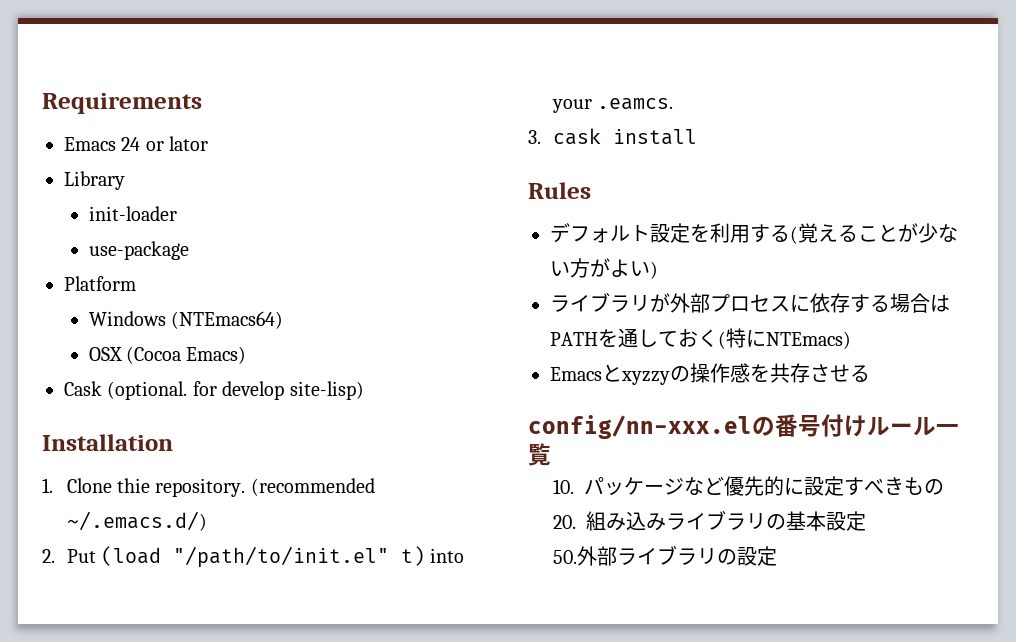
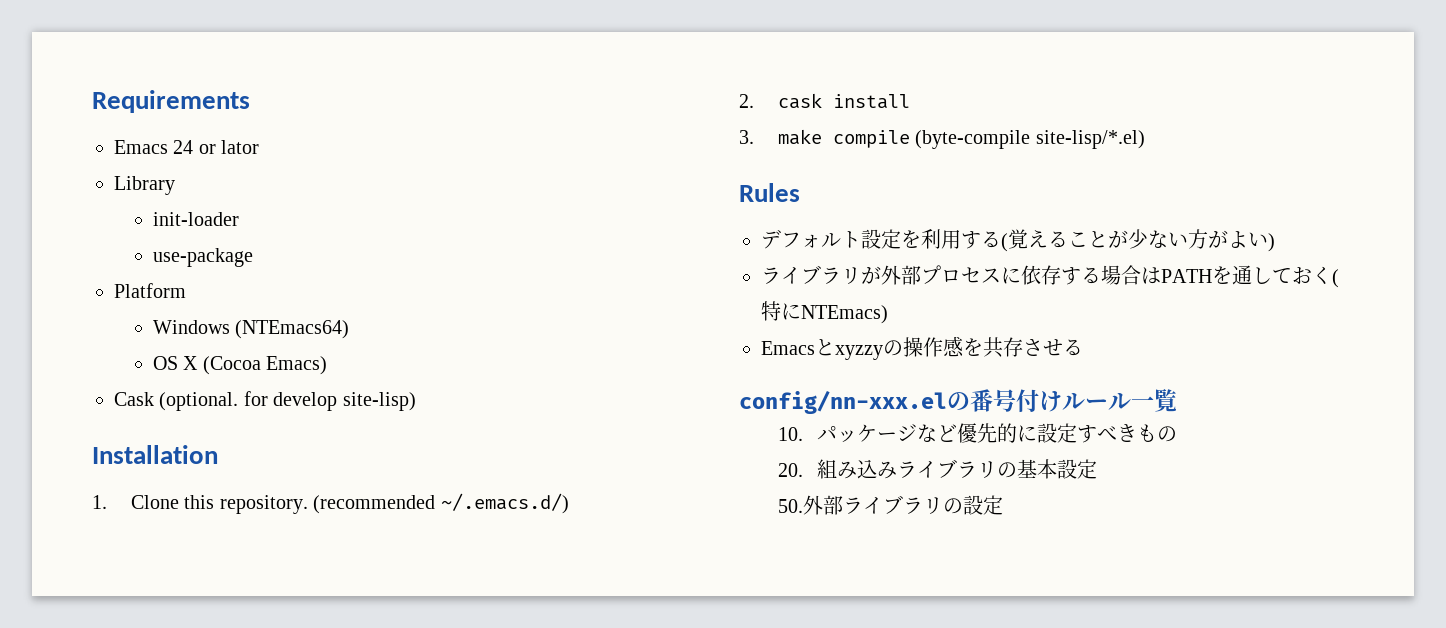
- OSX (Cocoa Emacs)
+ OS X (Cocoa Emacs)
- 1. Clone thie repository.
+ 1. Clone this repository.
- 2. Put (load "/path/to/init.el" t) into your .eamcs.
- 3. cask install
+ 2. cask install
+ 3. make compile (byte-compile site-lisp/*.el)

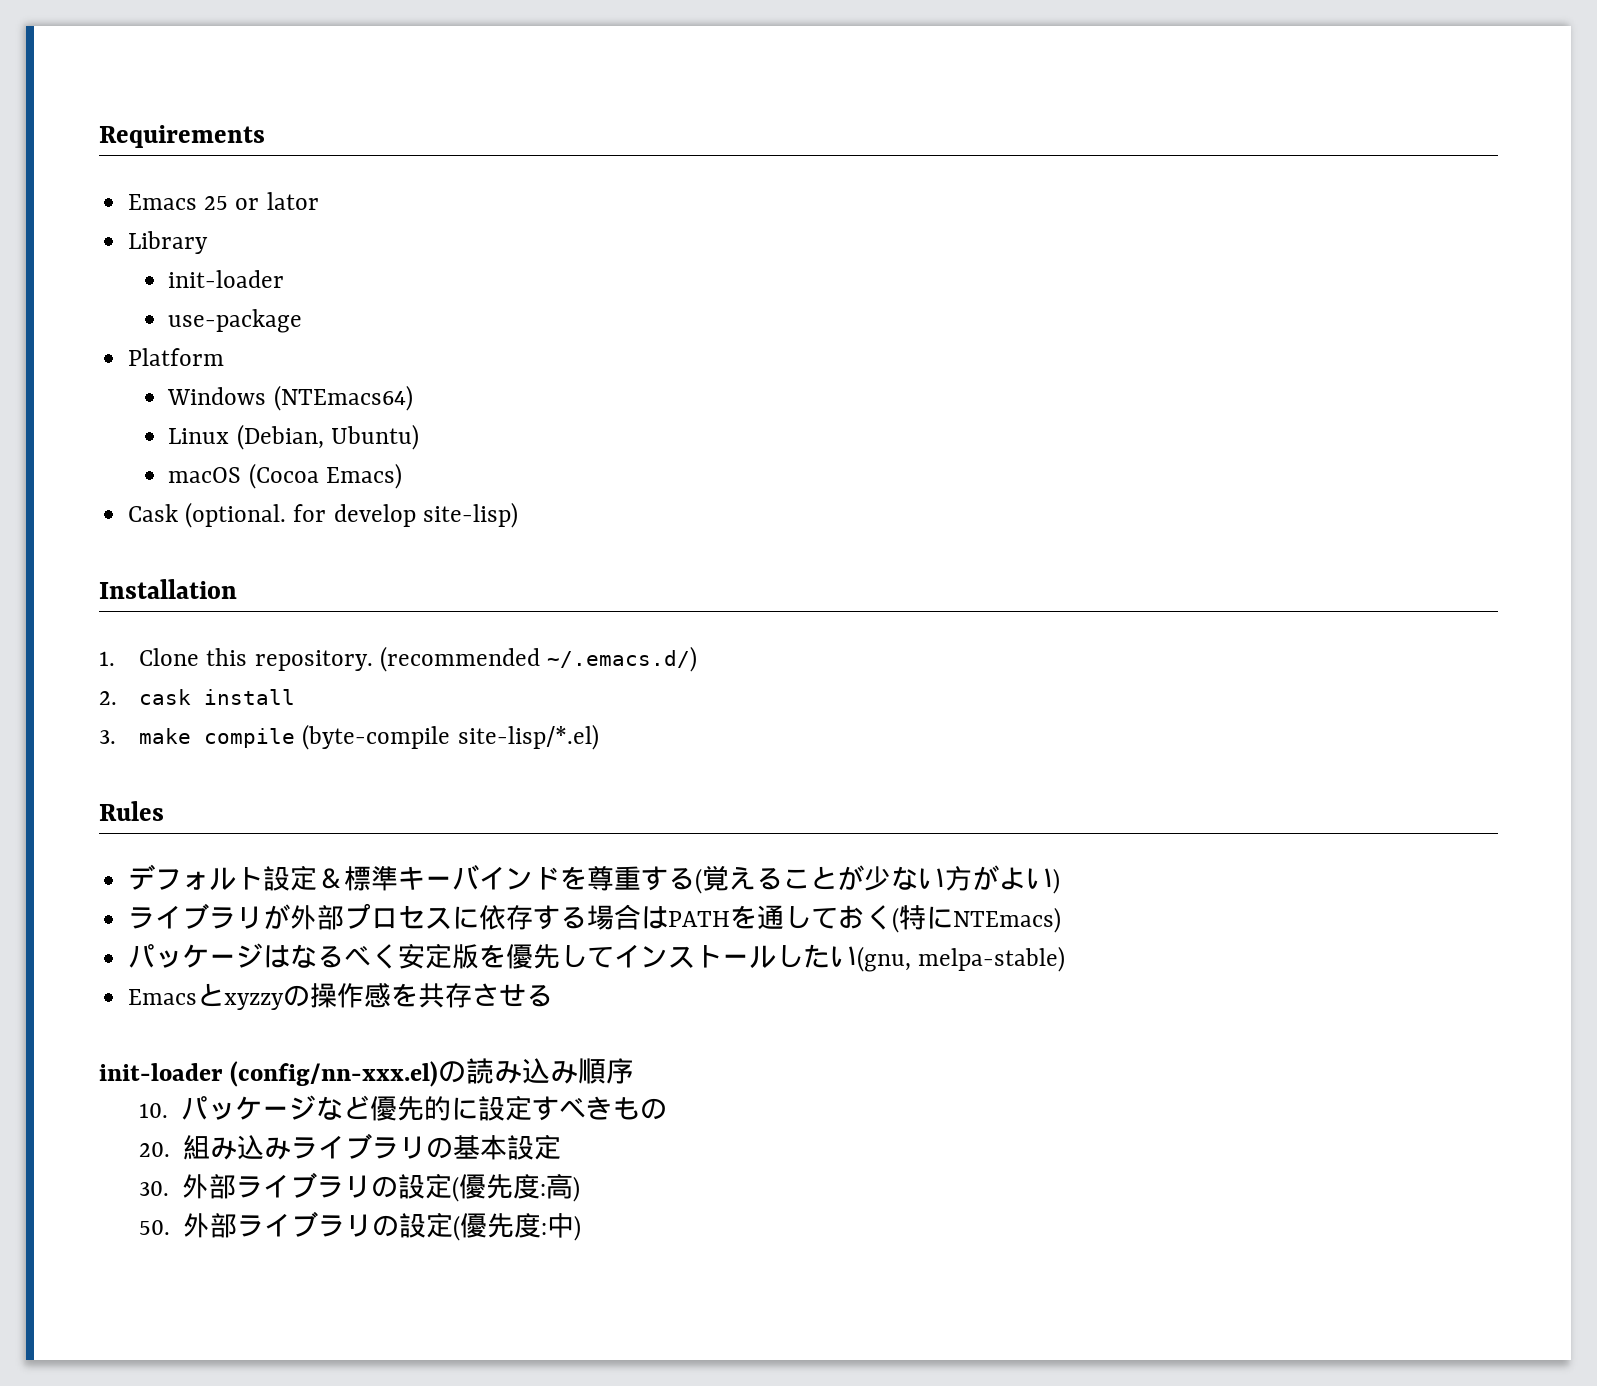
- Emacs 24 or lator
+ Emacs 25 or lator
- OS X (Cocoa Emacs)
+ Linux (Debian, Ubuntu)
+ macOS (Cocoa Emacs)
- デフォルト設定を利用する(覚えることが少ない方がよい)
+ デフォルト設定＆標準キーバインドを尊重する(覚えることが少ない方がよい)
+ パッケージはなるべく安定版を優先してインストールしたい(gnu, melpa-stable)
- config/nn-xxx.elの番号付けルール一覧
+ init-loader (config/nn-xxx.el)の読み込み順序
- 50.外部ライブラリの設定
+ 30.外部ライブラリの設定(優先度:高)
+ 50.外部ライブラリの設定(優先度:中)

